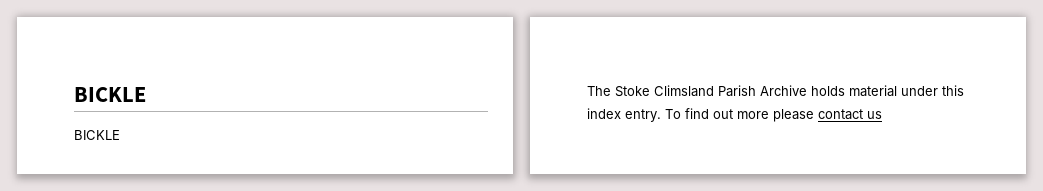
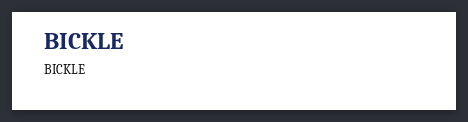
- The Stoke Climsland Parish Archive holds material under this index entry. To find out more please contact us

